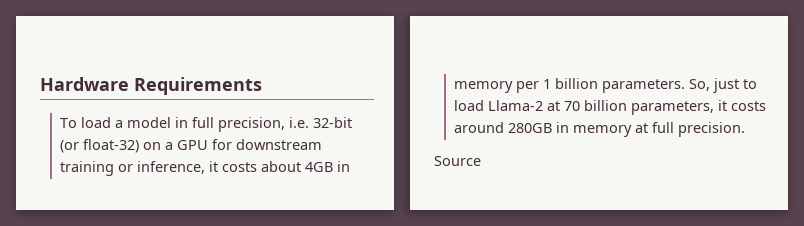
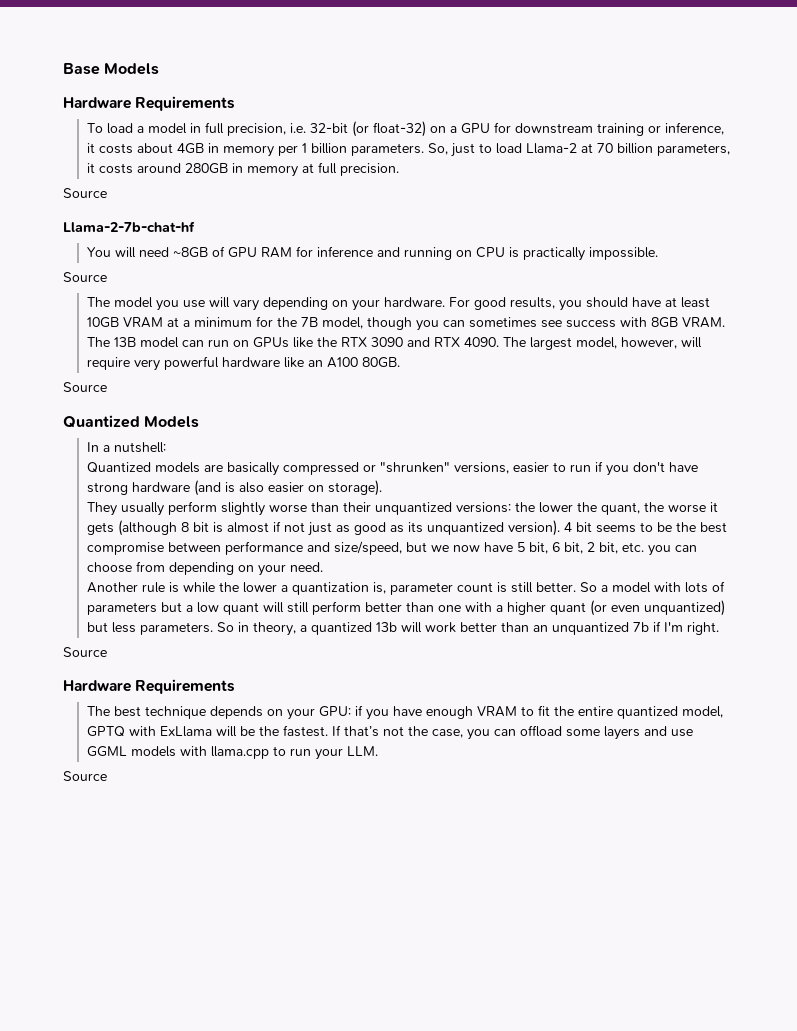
+ Base Models
+ Llama-2-7b-chat-hf
+ You will need ~8GB of GPU RAM for inference and running on CPU is practically impossible.
+ Source
+ The model you use will vary depending on your hardware. For good results, you should have at least 10GB VRAM at a minimum for the 7B model, though you can sometimes see success with 8GB VRAM. The 13B model can run on GPUs like the RTX 3090 and RTX 4090. The largest model, however, will require very powerful hardware like an A100 80GB.
+ Source
+ Quantized Models
+ In a nutshell:
+ Quantized models are basically compressed or "shrunken" versions, easier to run if you don't have strong hardware (and is also easier on storage).
+ They usually perform slightly worse than their unquantized versions: the lower the quant, the worse it gets (although 8 bit is almost if not just as good as its unquantized version). 4 bit seems to be the best compromise between performance and size/speed, but we now have 5 bit, 6 bit, 2 bit, etc. you can choose from depending on your need.
+ Another rule is while the lower a quantization is, parameter count is still better. So a model with lots of parameters but a low quant will still perform better than one with a higher quant (or even unquantized) but less parameters. So in theory, a quantized 13b will work better than an unquantized 7b if I'm right.
+ Source
+ Hardware Requirements
+ The best technique depends on your GPU: if you have enough VRAM to fit the entire quantized model, GPTQ with ExLlama will be the fastest. If that’s not the case, you can offload some layers and use GGML models with llama.cpp to run your LLM.
+ Source

